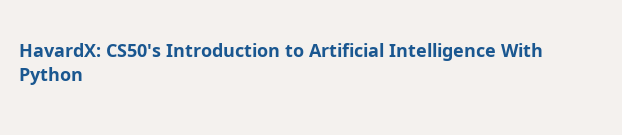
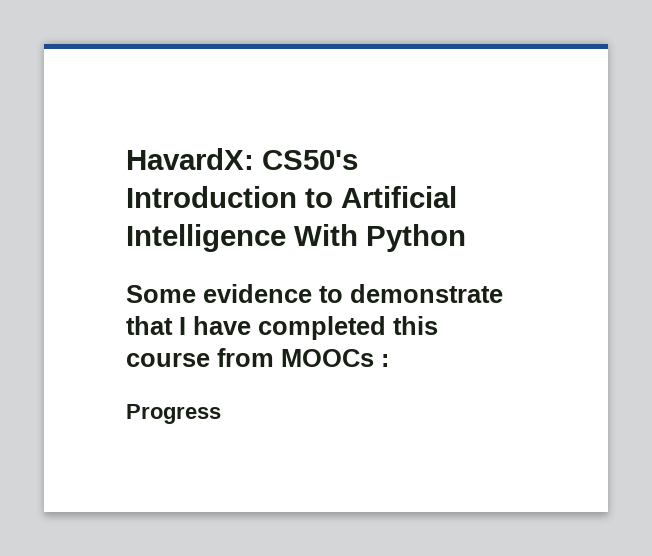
+ Some evidence to demonstrate that I have completed this course from MOOCs :
+ Progress

